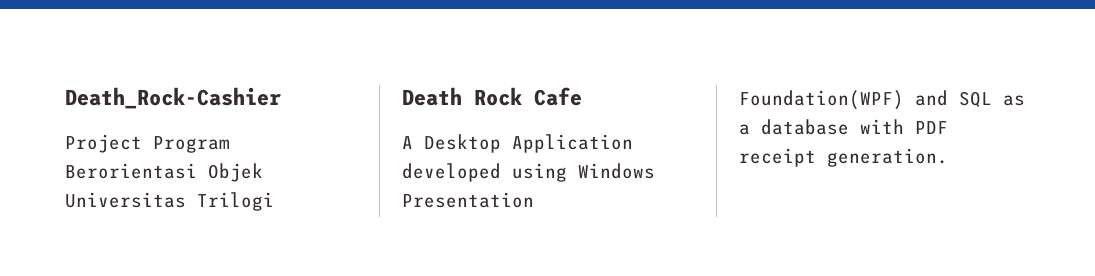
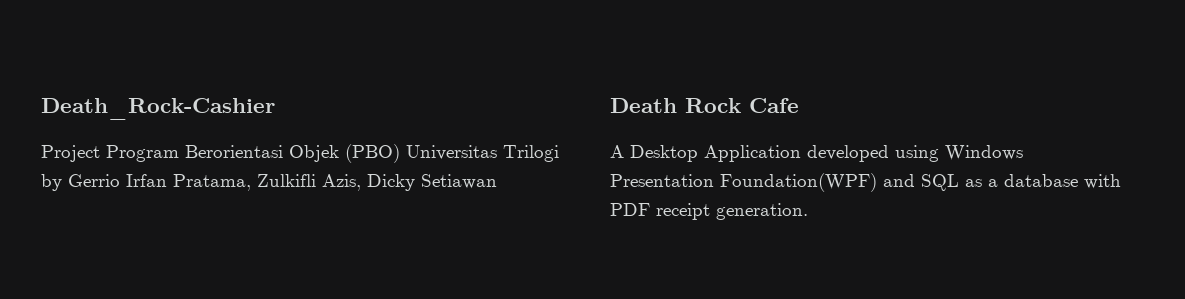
- Project Program Berorientasi Objek Universitas Trilogi
+ Project Program Berorientasi Objek (PBO) Universitas Trilogi by Gerrio Irfan Pratama, Zulkifli Azis, Dicky Setiawan

